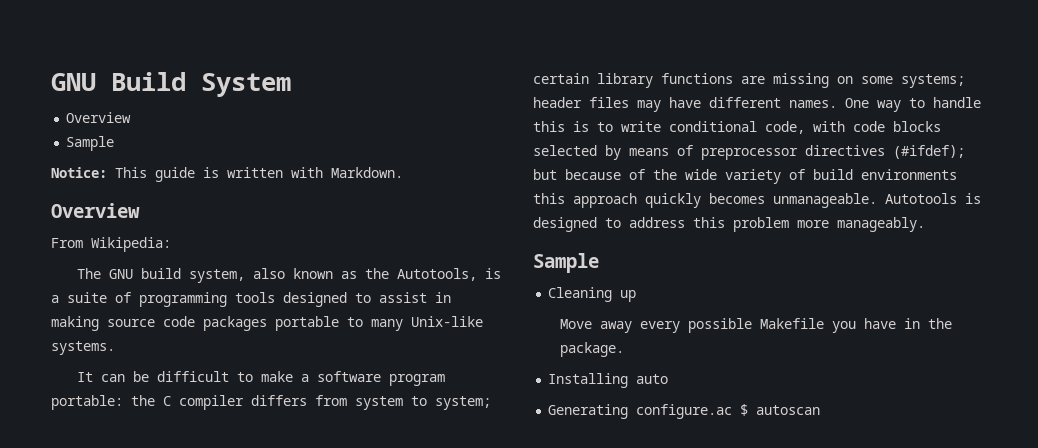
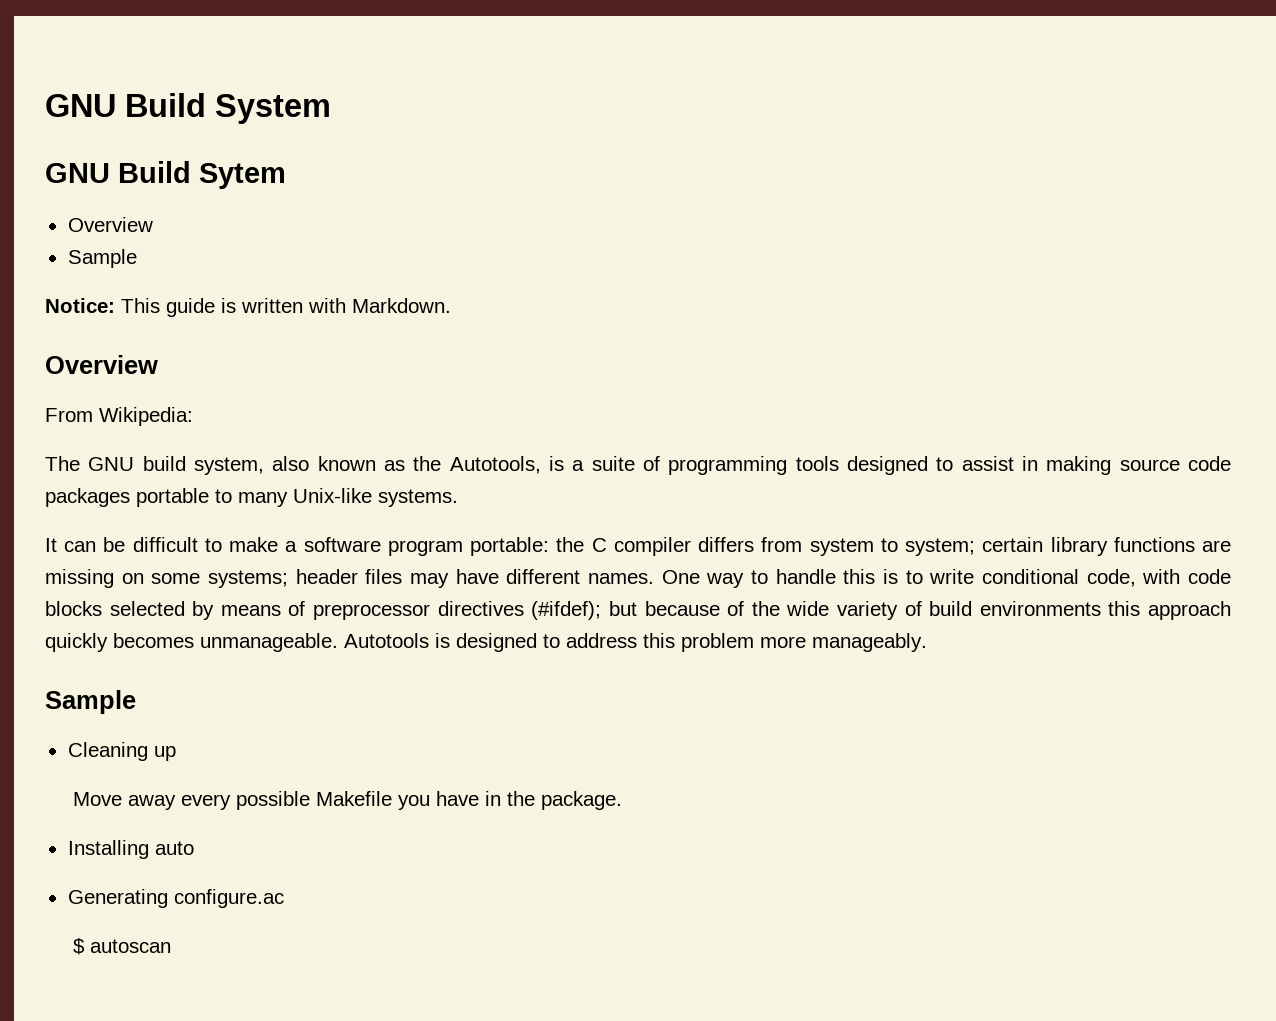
+ GNU Build Sytem
- Generating configure.ac $ autoscan
+ Generating configure.ac
+ $ autoscan

